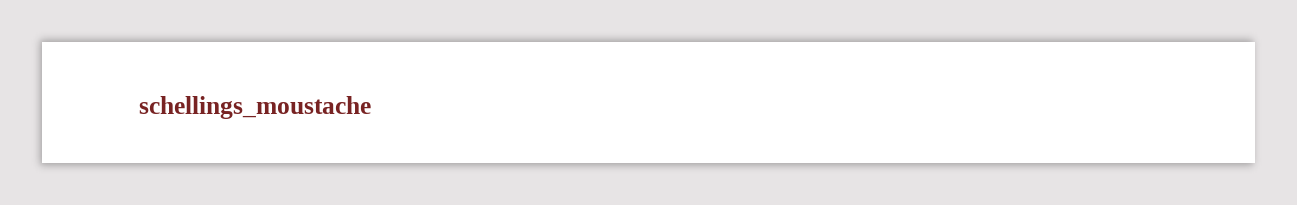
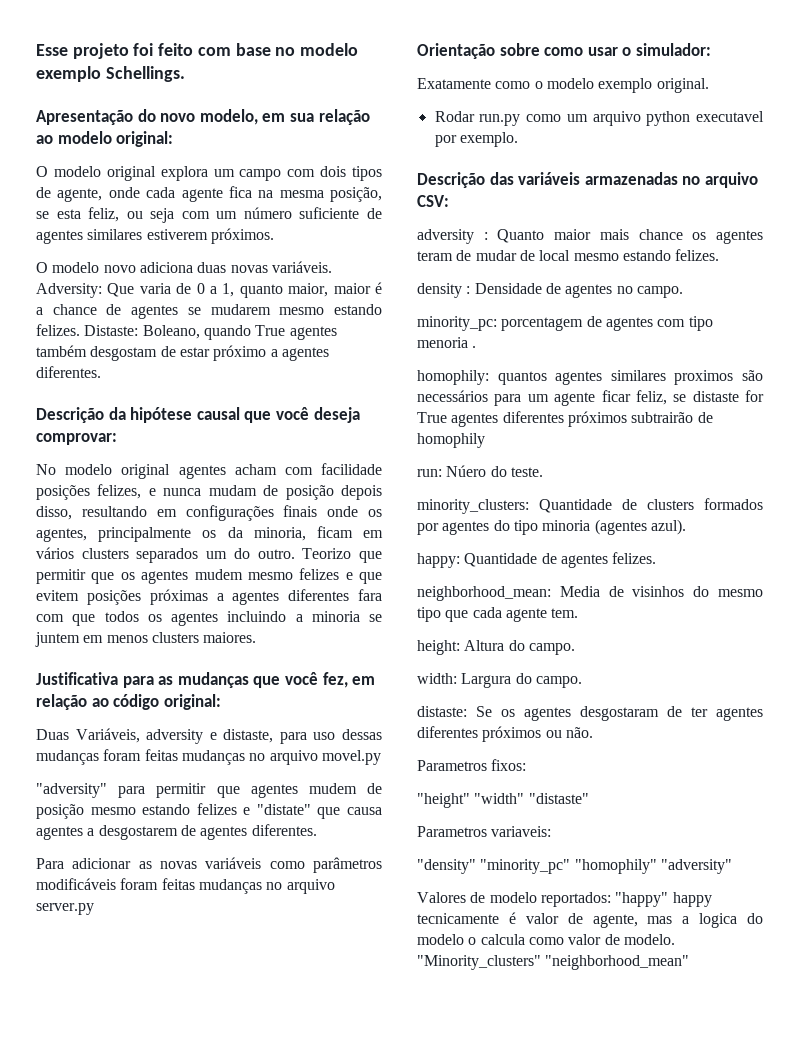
- schellings_moustache
+ Esse projeto foi feito com base no modelo exemplo Schellings.
+ Apresentação do novo modelo, em sua relação ao modelo original:
+ O modelo original explora um campo com dois tipos de agente, onde cada agente fica na mesma posição, se esta feliz, ou seja com um número suficiente de agentes similares estiverem próximos.
+ O modelo novo adiciona duas novas variáveis. Adversity: Que varia de 0 a 1, quanto maior, maior é a chance de agentes se mudarem mesmo estando felizes. Distaste: Boleano, quando True agentes também desgostam de estar próximo a agentes diferentes.
+ Descrição da hipótese causal que você deseja comprovar:
+ No modelo original agentes acham com facilidade posições felizes, e nunca mudam de posição depois disso, resultando em configurações finais onde os agentes, principalmente os da minoria, ficam em vários clusters separados um do outro. Teorizo que permitir que os agentes mudem mesmo felizes e que evitem posições próximas a agentes diferentes fara com que todos os agentes incluindo a minoria se juntem em menos clusters maiores.
+ Justificativa para as mudanças que você fez, em relação ao código original:
+ Duas Variáveis, adversity e distaste, para uso dessas mudanças foram feitas mudanças no arquivo movel.py
+ "adversity" para permitir que agentes mudem de posição mesmo estando felizes e "distate" que causa agentes a desgostarem de agentes diferentes.
+ Para adicionar as novas variáveis como parâmetros modificáveis foram feitas mudanças no arquivo server.py
+ Orientação sobre como usar o simulador:
+ Exatamente como o modelo exemplo original.
+ Rodar run.py como um arquivo python executavel por exemplo.
+ Descrição das variáveis armazenadas no arquivo CSV:
+ adversity : Quanto maior mais chance os agentes teram de mudar de local mesmo estando felizes.
+ density : Densidade de agentes no campo.
+ minority_pc: porcentagem de agentes com tipo menoria .
+ homophily: quantos agentes similares proximos são necessários para um agente ficar feliz, se distaste for True agentes diferentes próximos subtrairão de homophily
+ run: Núero do teste.
+ minority_clusters: Quantidade de clusters formados por agentes do tipo minoria (agentes azul).
+ happy: Quantidade de agentes felizes.
+ neighborhood_mean: Media de visinhos do mesmo tipo que cada agente tem.
+ height: Altura do campo.
+ width: Largura do campo.
+ distaste: Se os agentes desgostaram de ter agentes diferentes próximos ou não.
+ Parametros fixos:
+ "height" "width" "distaste"
+ Parametros variaveis:
+ "density" "minority_pc" "homophily" "adversity"
+ Valores de modelo reportados: "happy" happy tecnicamente é valor de agente, mas a logica do modelo o calcula como valor de modelo. "Minority_clusters" "neighborhood_mean"

